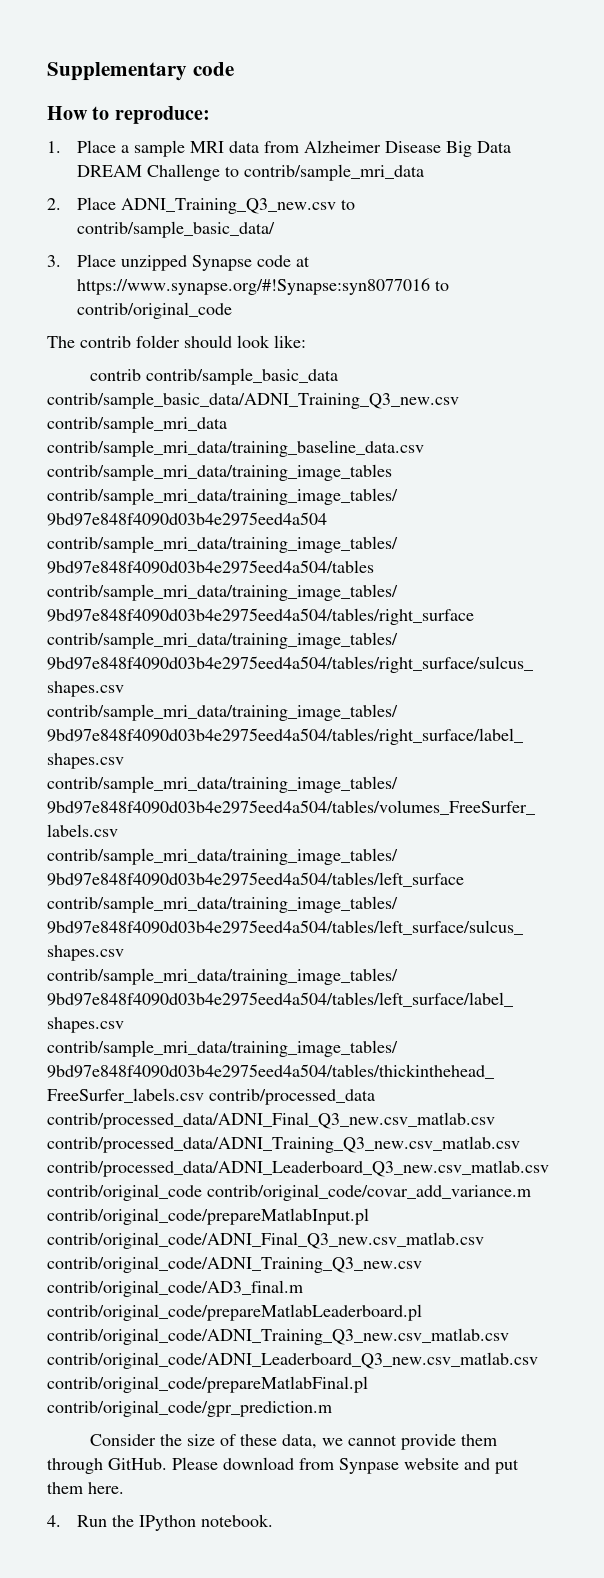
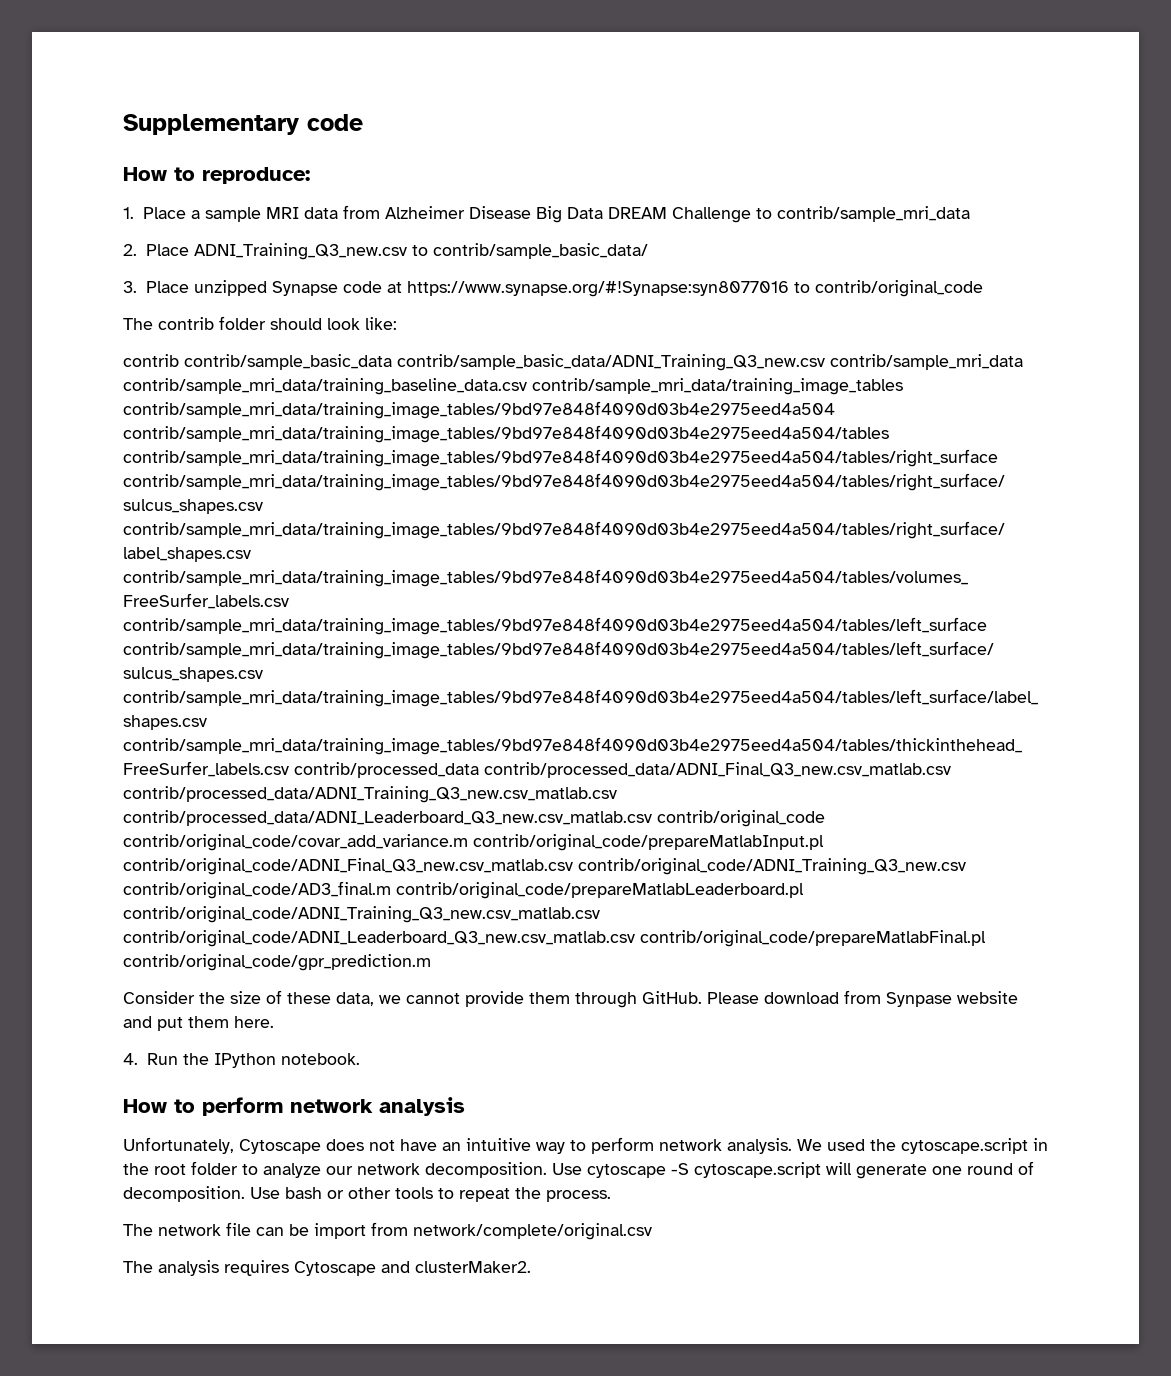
+ How to perform network analysis
+ Unfortunately, Cytoscape does not have an intuitive way to perform network analysis. We used the cytoscape.script in the root folder to analyze our network decomposition. Use cytoscape -S cytoscape.script will generate one round of decomposition. Use bash or other tools to repeat the process.
+ The network file can be import from network/complete/original.csv
+ The analysis requires Cytoscape and clusterMaker2.

